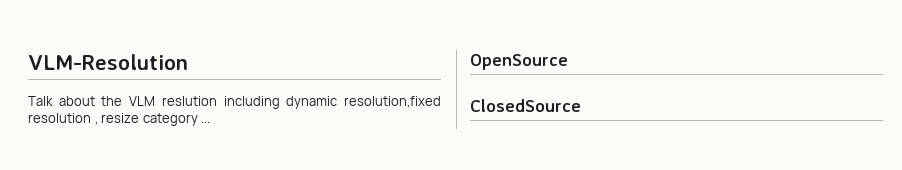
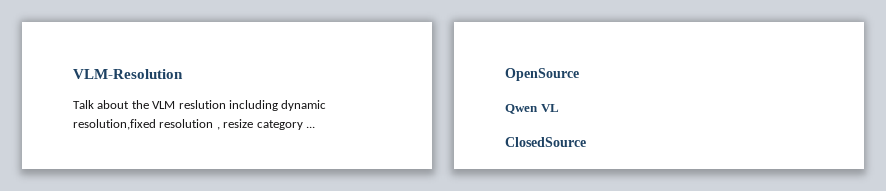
+ Qwen VL

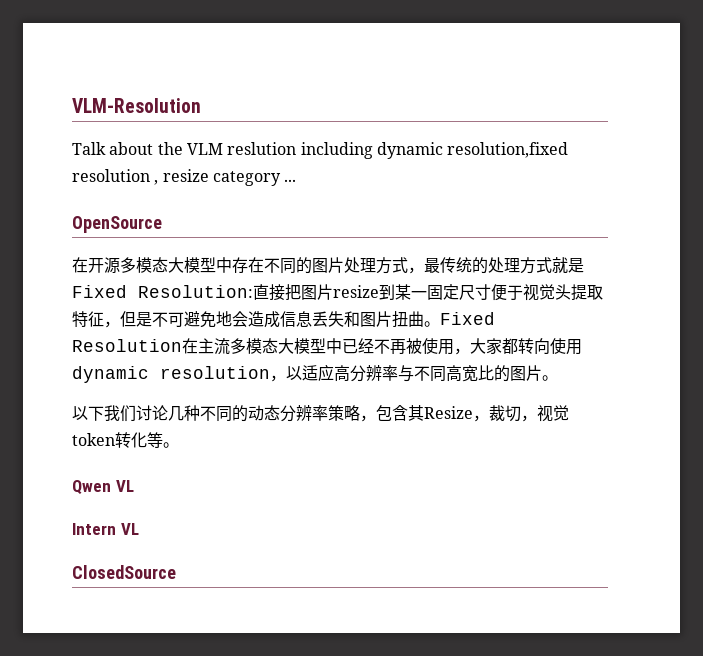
+ 在开源多模态大模型中存在不同的图片处理方式，最传统的处理方式就是Fixed Resolution:直接把图片resize到某一固定尺寸便于视觉头提取特征，但是不可避免地会造成信息丢失和图片扭曲。Fixed Resolution在主流多模态大模型中已经不再被使用，大家都转向使用dynamic resolution，以适应高分辨率与不同高宽比的图片。
+ 以下我们讨论几种不同的动态分辨率策略，包含其Resize，裁切，视觉token转化等。
+ Intern VL

